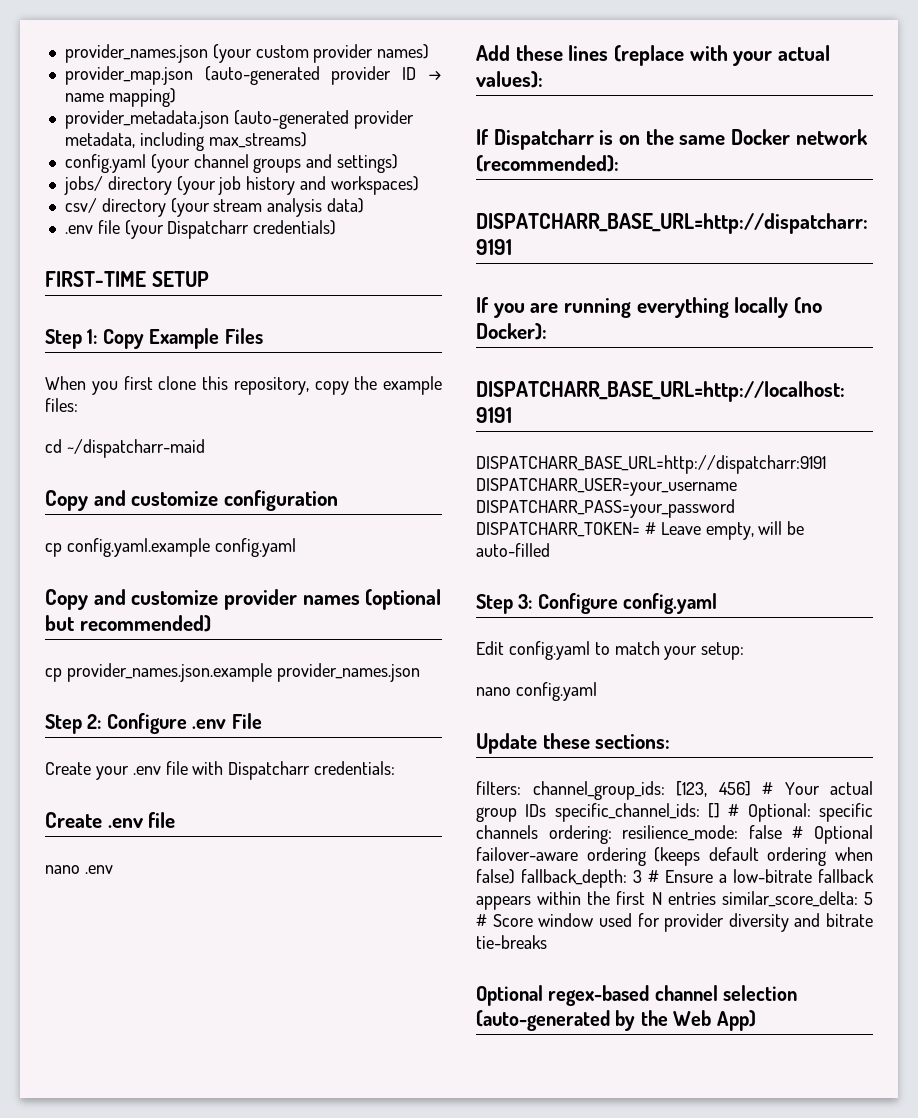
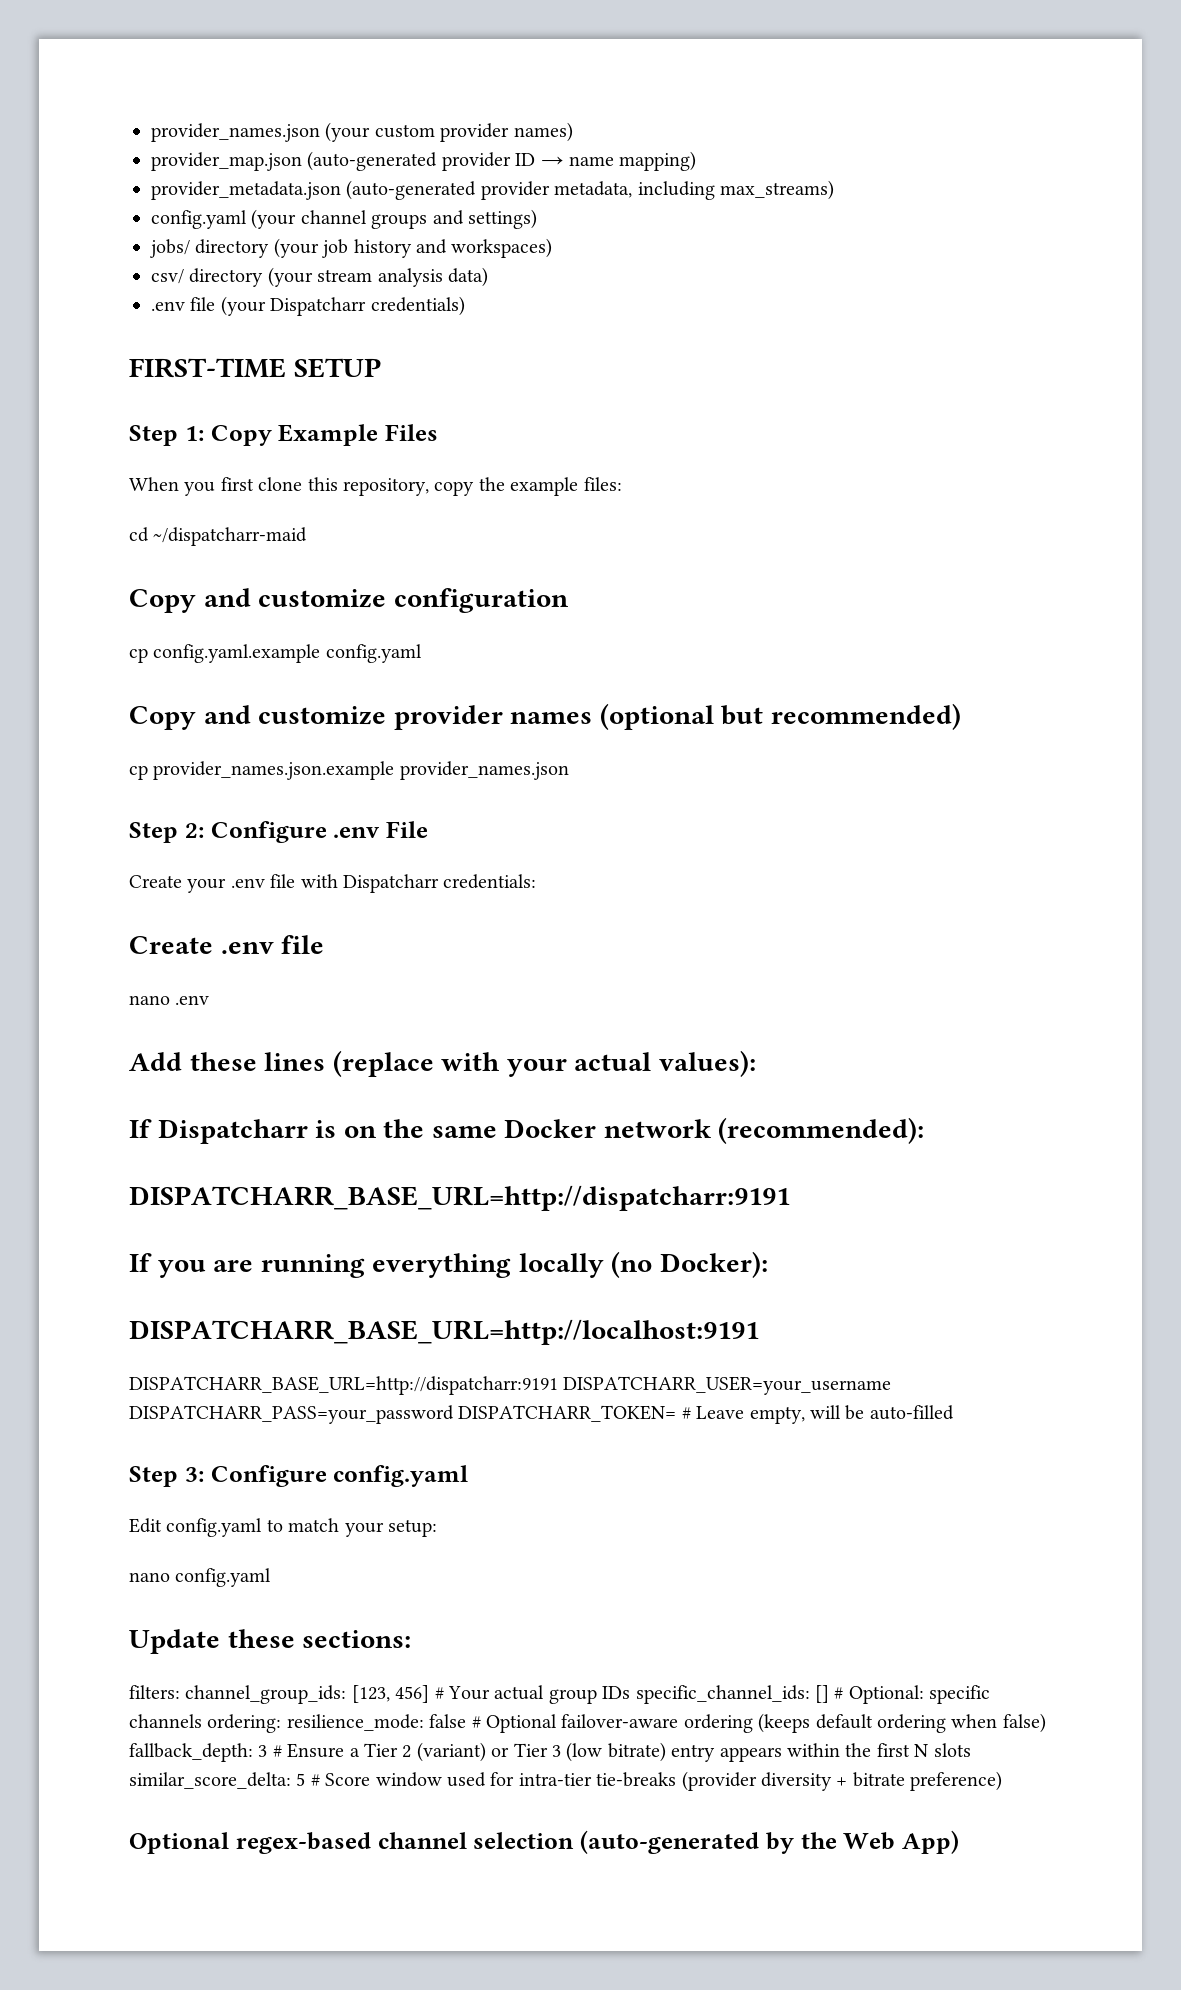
- filters: channel_group_ids: [123, 456] # Your actual group IDs specific_channel_ids: [] # Optional: specific channels ordering: resilience_mode: false # Optional failover-aware ordering (keeps default ordering when false) fallback_depth: 3 # Ensure a low-bitrate fallback appears within the first N entries similar_score_delta: 5 # Score window used for provider diversity and bitrate tie-breaks
+ filters: channel_group_ids: [123, 456] # Your actual group IDs specific_channel_ids: [] # Optional: specific channels ordering: resilience_mode: false # Optional failover-aware ordering (keeps default ordering when false) fallback_depth: 3 # Ensure a Tier 2 (variant) or Tier 3 (low bitrate) entry appears within the first N slots similar_score_delta: 5 # Score window used for intra-tier tie-breaks (provider diversity + bitrate preference)

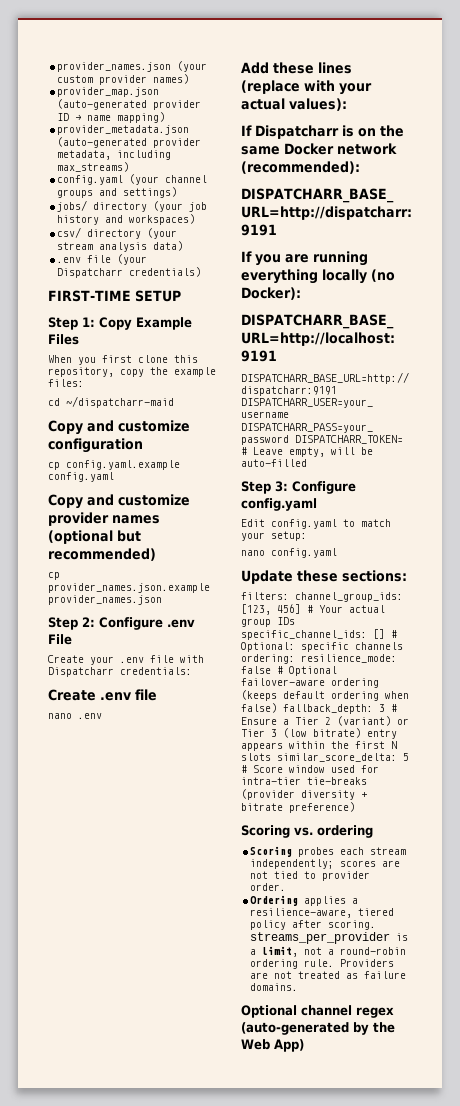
- Optional regex-based channel selection (auto-generated by the Web App)
+ Scoring vs. ordering
+ Scoring probes each stream independently; scores are not tied to provider order.
+ Ordering applies a resilience-aware, tiered policy after scoring. streams_per_provider is a limit, not a round-robin ordering rule. Providers are not treated as failure domains.
+ Optional channel regex (auto-generated by the Web App)

